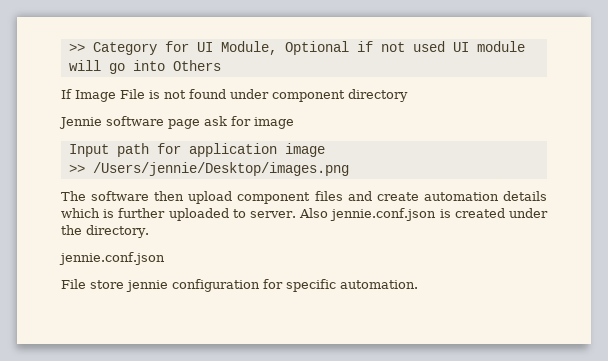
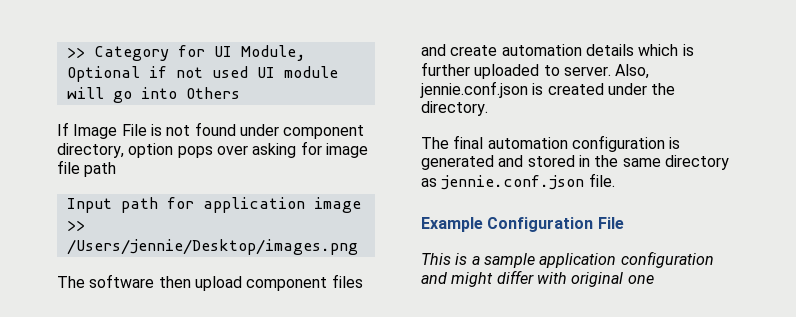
- If Image File is not found under component directory
- Jennie software page ask for image
+ If Image File is not found under component directory, option pops over asking for image file path
- Also jennie.conf.json is created under the directory.
- jennie.conf.json
- File store jennie configuration for specific automation.
+ Also, jennie.conf.json is created under the directory.
+ The final automation configuration is generated and stored in the same directory as jennie.conf.json file.
+ Example Configuration File
+ This is a sample application configuration and might differ with original one

